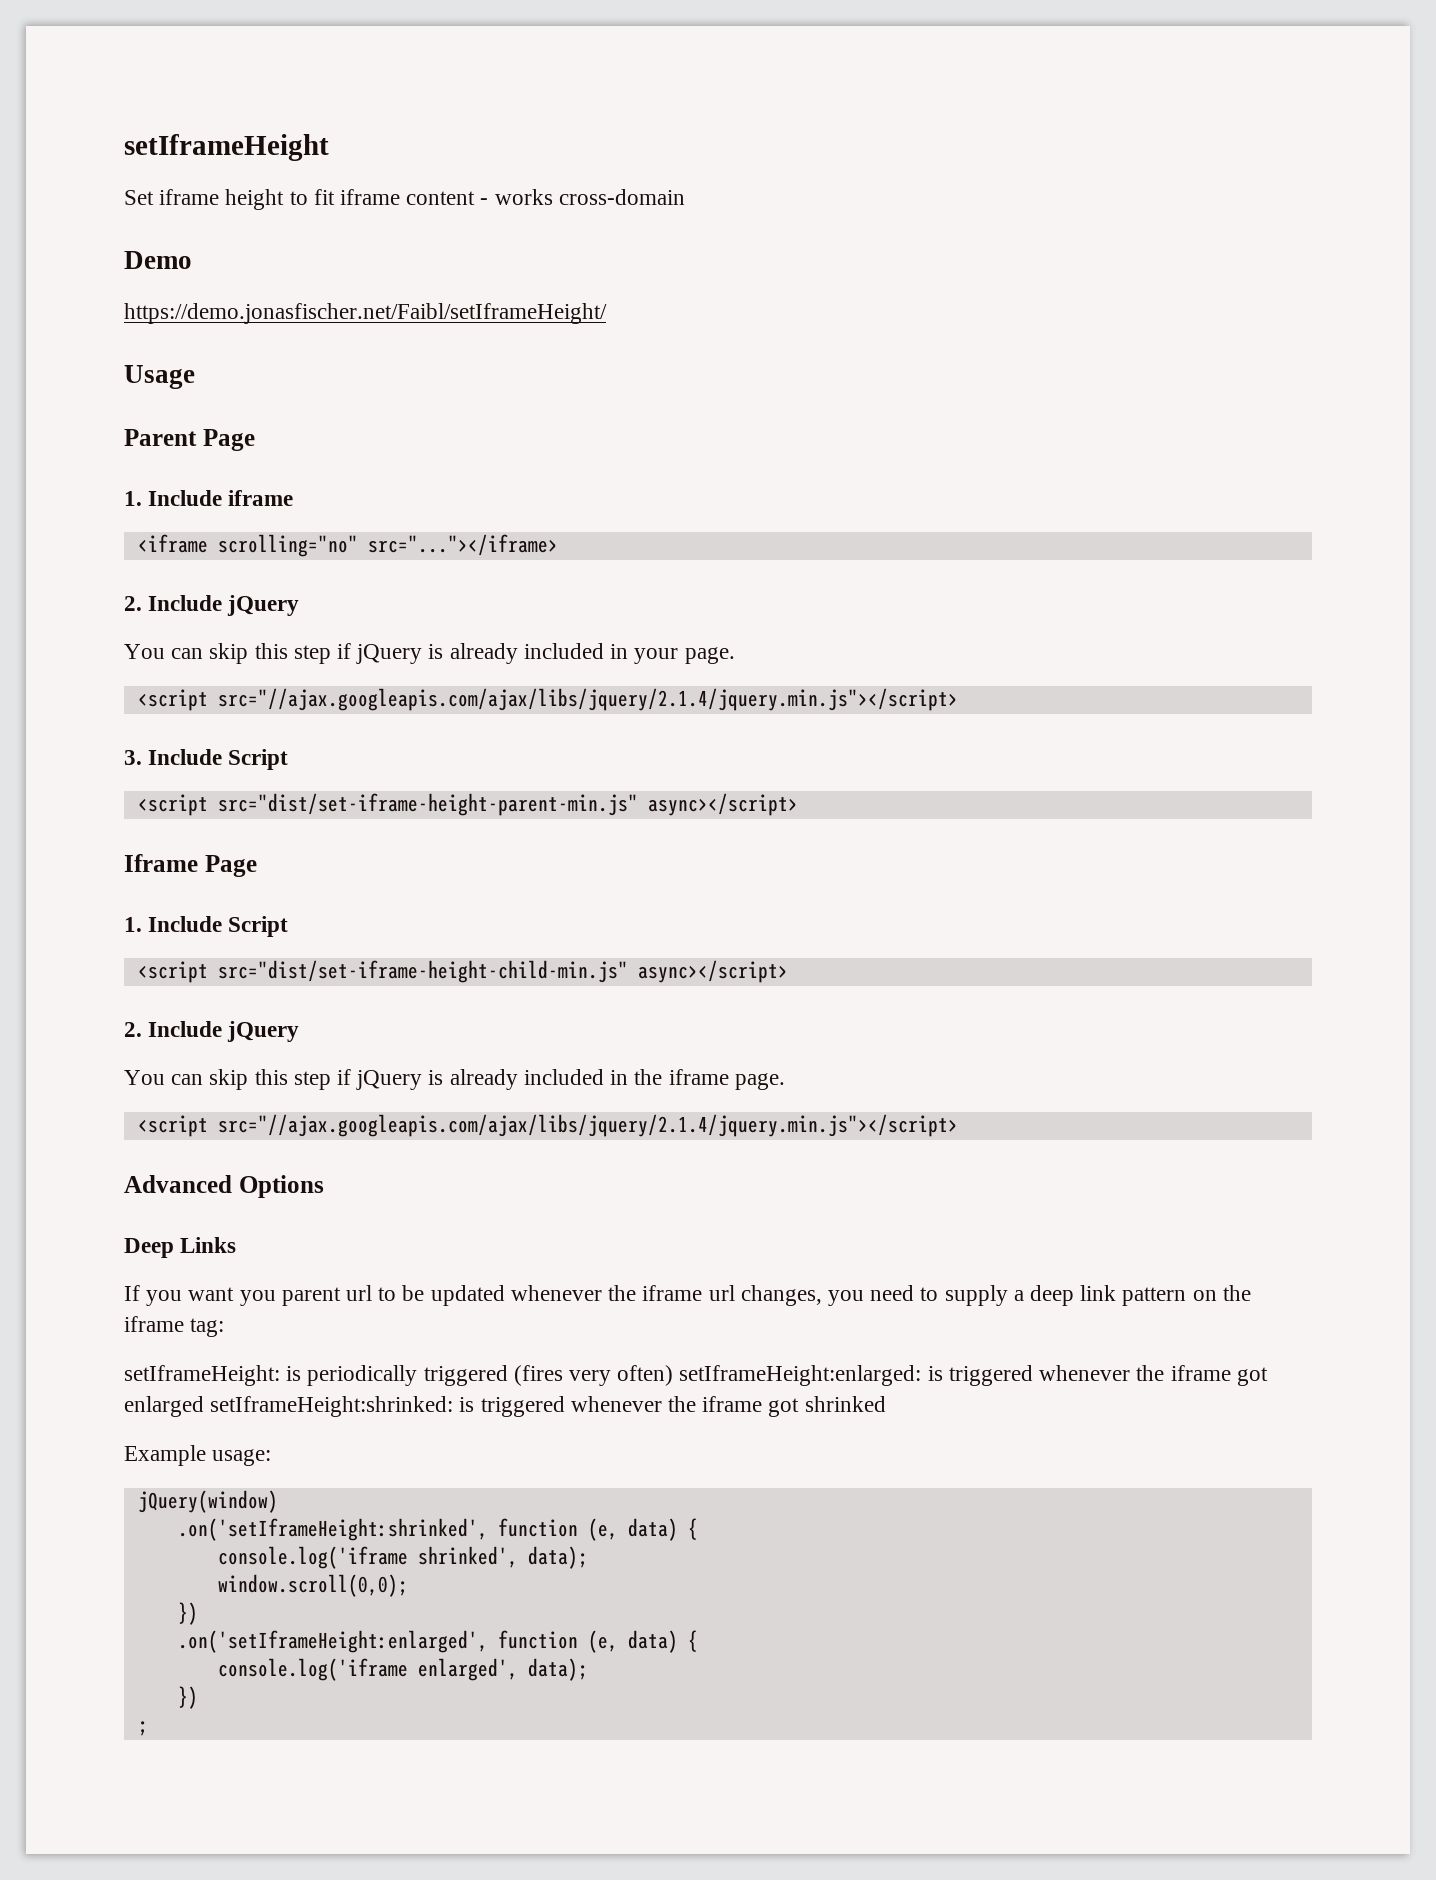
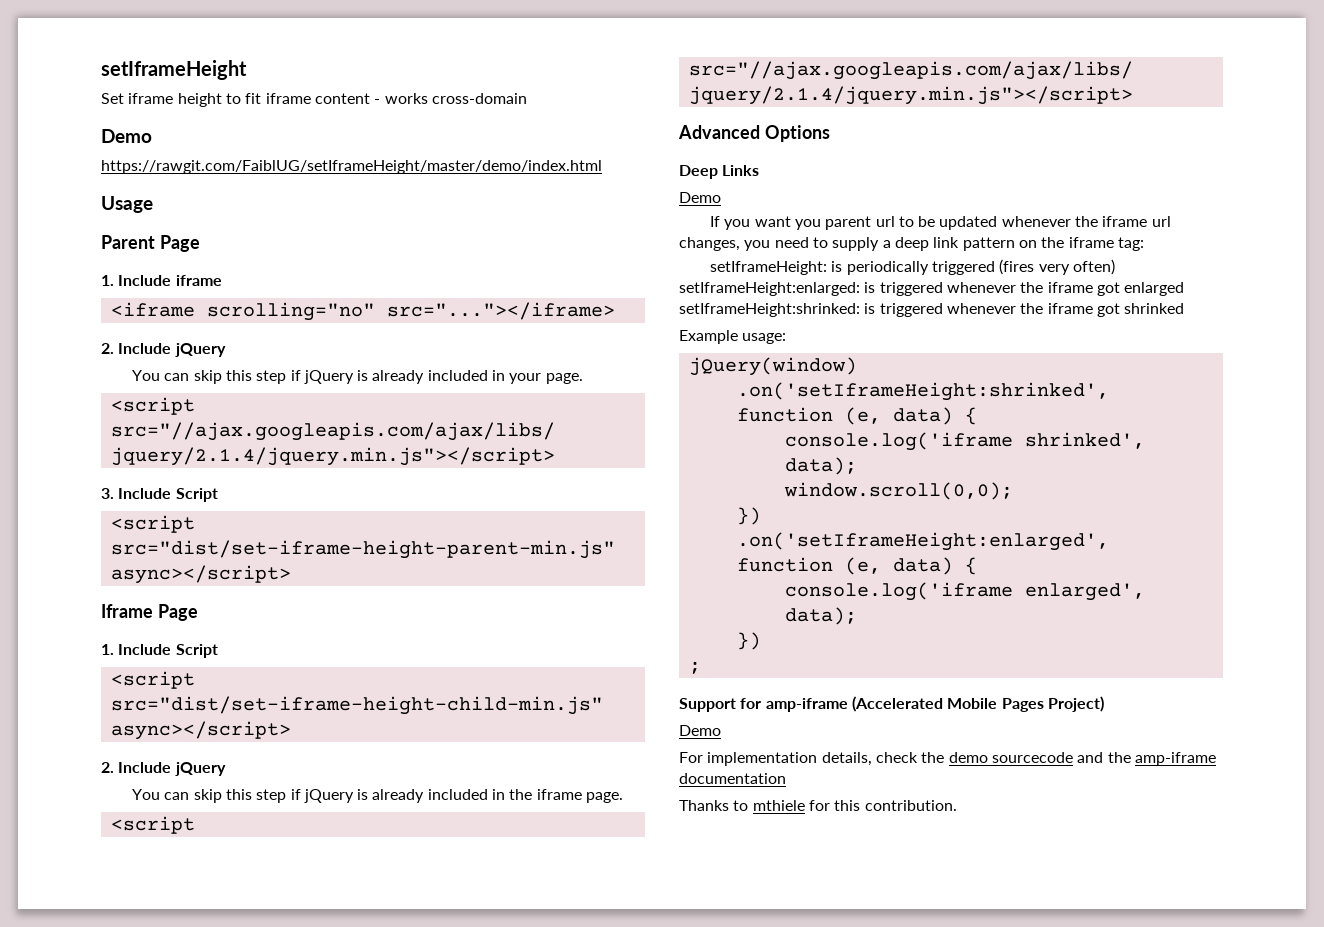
- https://demo.jonasfischer.net/Faibl/setIframeHeight/
+ https://rawgit.com/FaiblUG/setIframeHeight/master/demo/index.html
  Deep Links
+ Demo
+ Support for amp-iframe (Accelerated Mobile Pages Project)
+ Demo
+ For implementation details, check the demo sourcecode and the amp-iframe documentation
+ Thanks to mthiele for this contribution.

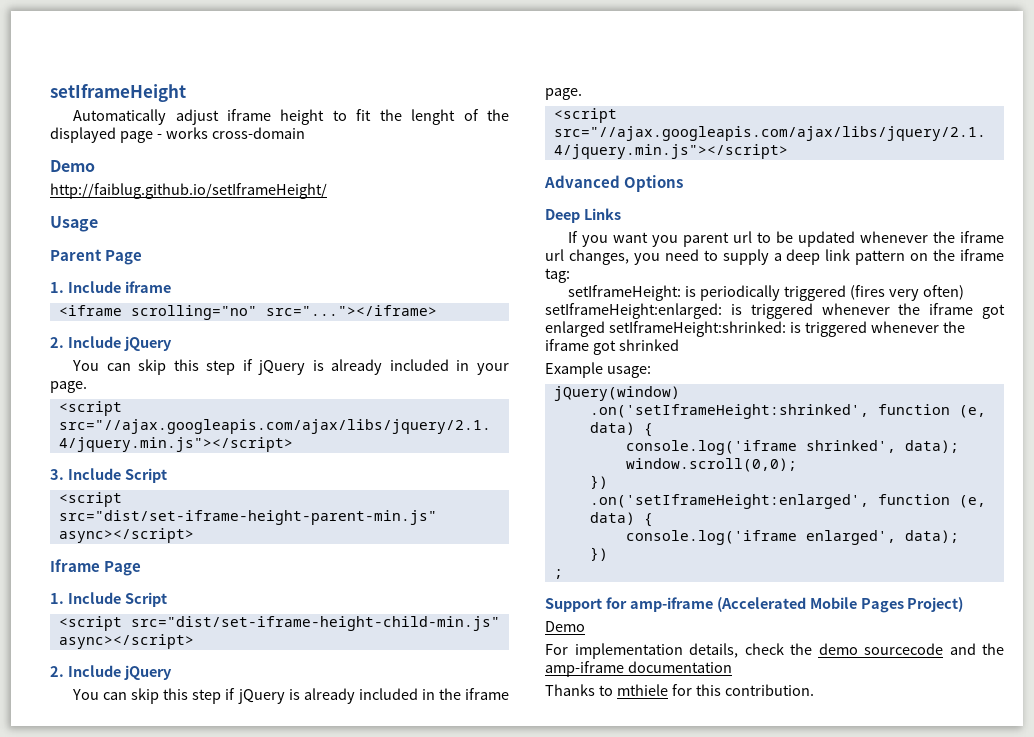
- Set iframe height to fit iframe content - works cross-domain
+ Automatically adjust iframe height to fit the lenght of the displayed page - works cross-domain
- https://rawgit.com/FaiblUG/setIframeHeight/master/demo/index.html
+ http://faiblug.github.io/setIframeHeight/
  Deep Links
- Demo

